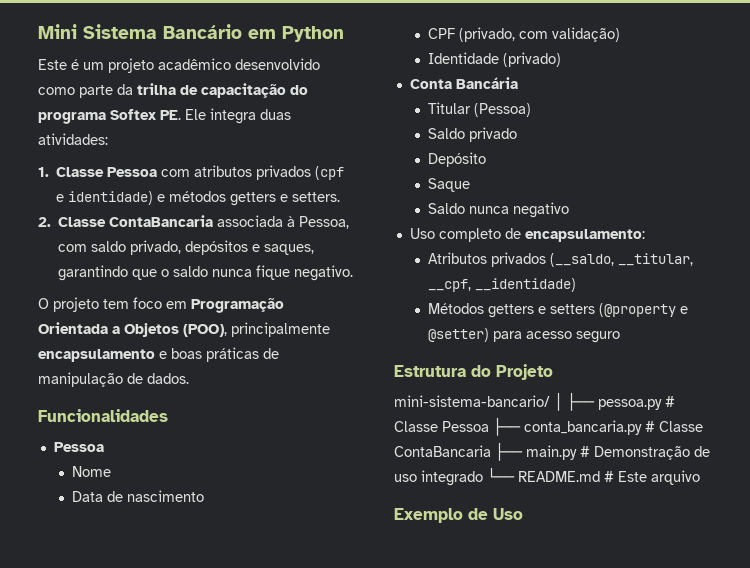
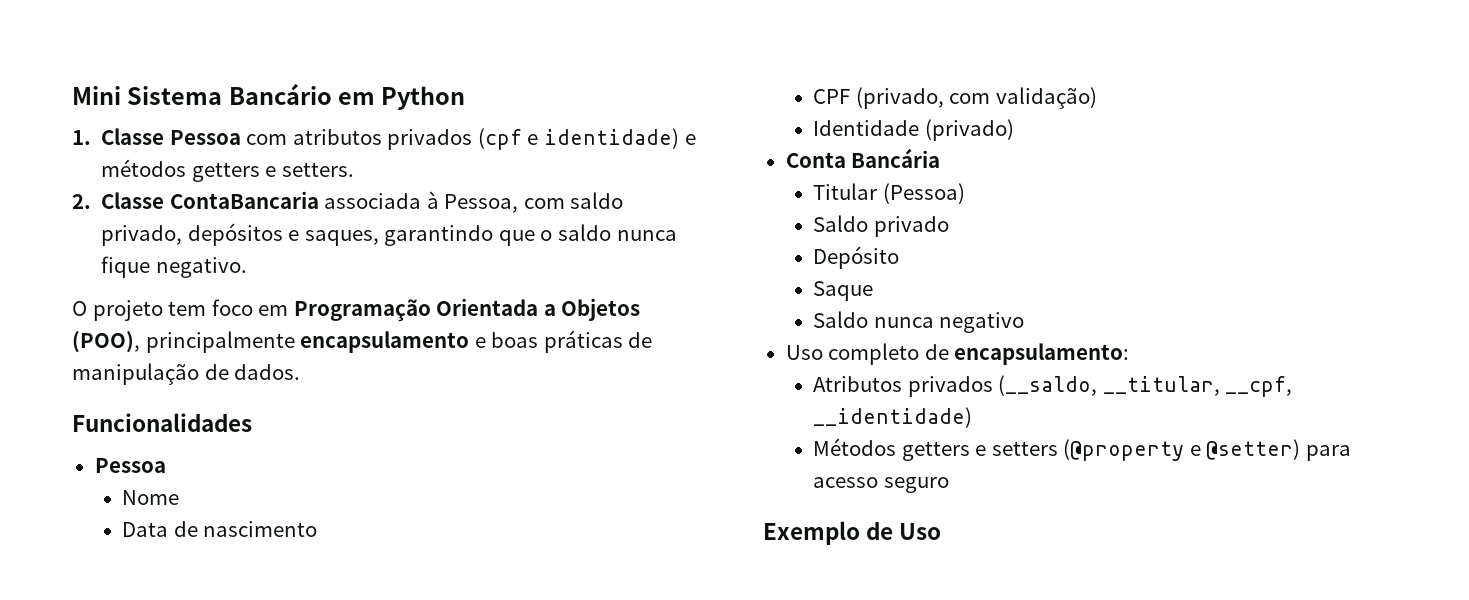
- Este é um projeto acadêmico desenvolvido como parte da trilha de capacitação do programa Softex PE. Ele integra duas atividades:
- Estrutura do Projeto
- mini-sistema-bancario/ │ ├── pessoa.py # Classe Pessoa ├── conta_bancaria.py # Classe ContaBancaria ├── main.py # Demonstração de uso integrado └── README.md # Este arquivo

